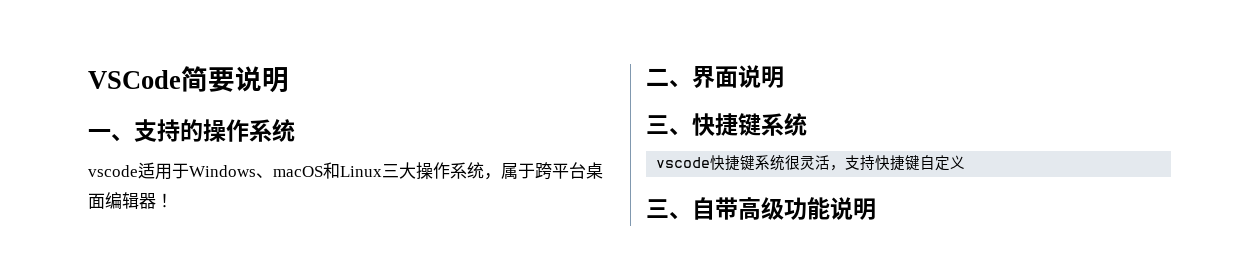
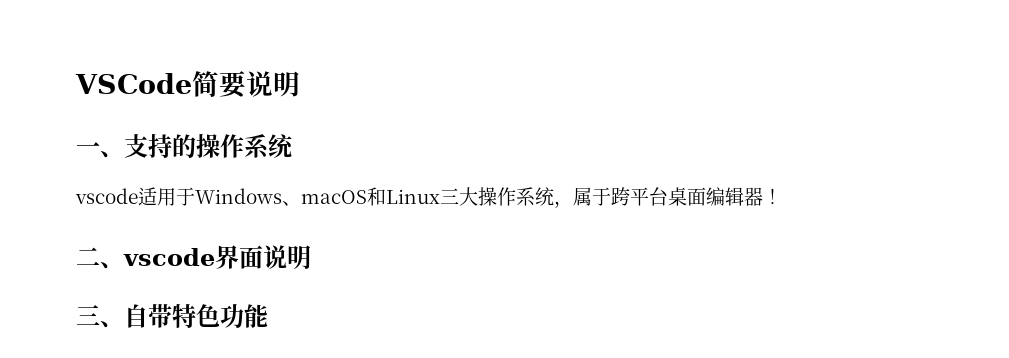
- 二、界面说明
+ 二、vscode界面说明
- 三、快捷键系统
- vscode快捷键系统很灵活，支持快捷键自定义
- 三、自带高级功能说明
+ 三、自带特色功能

